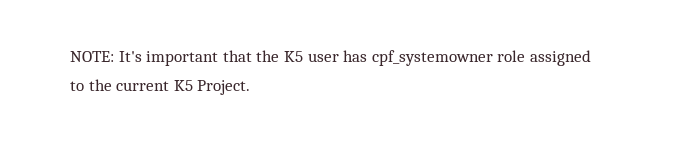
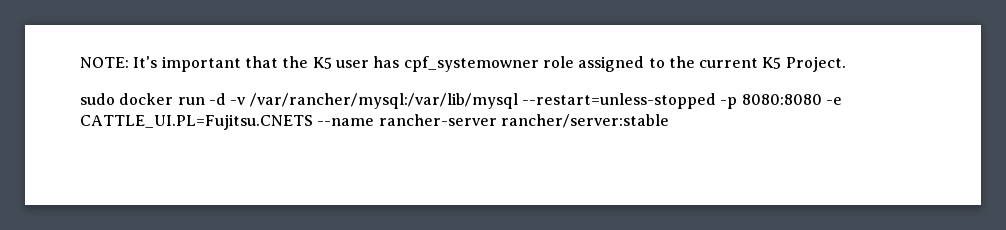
+ sudo docker run -d -v /var/rancher/mysql:/var/lib/mysql --restart=unless-stopped -p 8080:8080 -e CATTLE_UI.PL=Fujitsu.CNETS --name rancher-server rancher/server:stable

